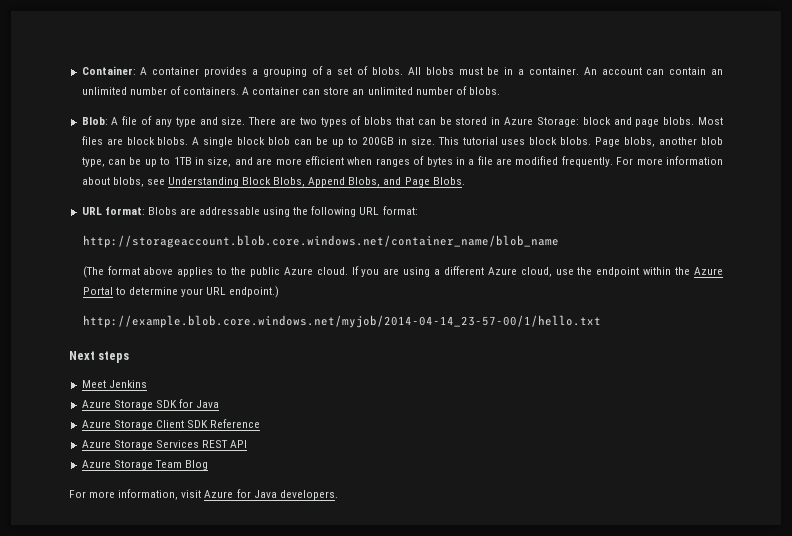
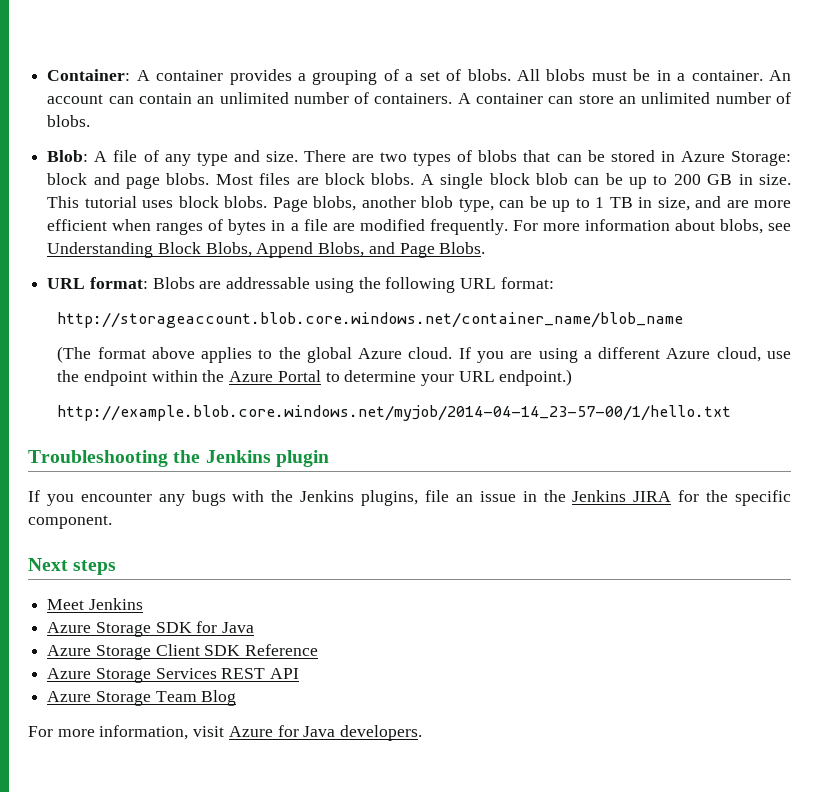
- A single block blob can be up to 200GB in size.
+ A single block blob can be up to 200 GB in size.
- Page blobs, another blob type, can be up to 1TB in size, and are more efficient when ranges of bytes in a file are modified frequently.
+ Page blobs, another blob type, can be up to 1 TB in size, and are more efficient when ranges of bytes in a file are modified frequently.
- (The format above applies to the public Azure cloud.
+ (The format above applies to the global Azure cloud.
+ Troubleshooting the Jenkins plugin
+ If you encounter any bugs with the Jenkins plugins, file an issue in the Jenkins JIRA for the specific component.

